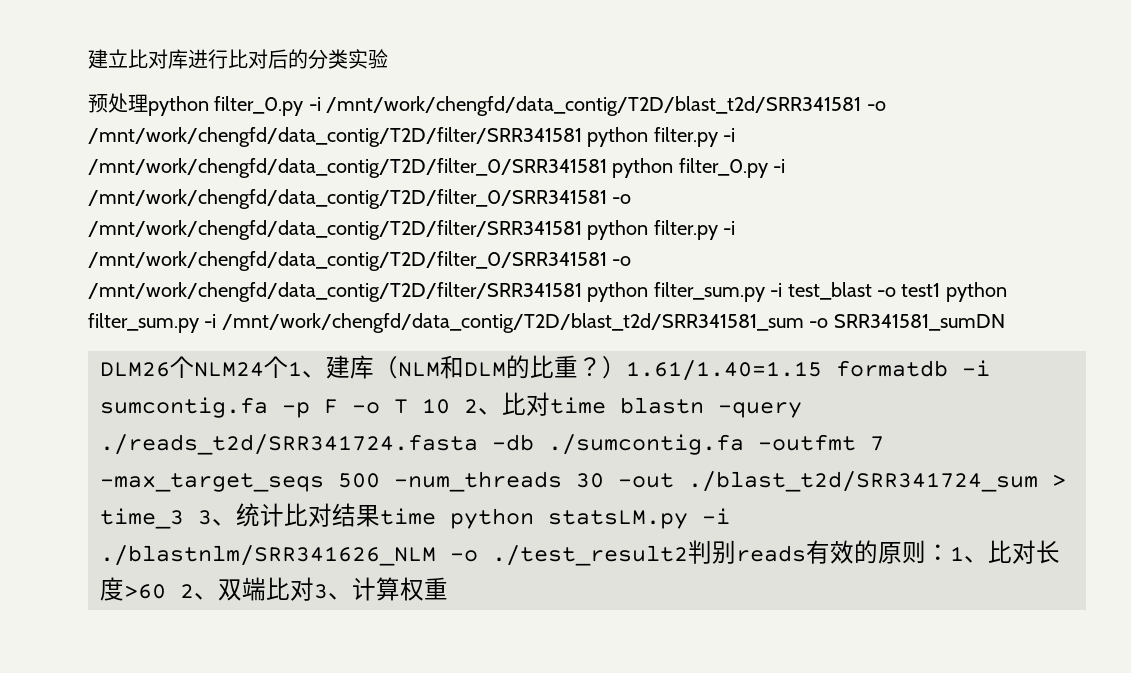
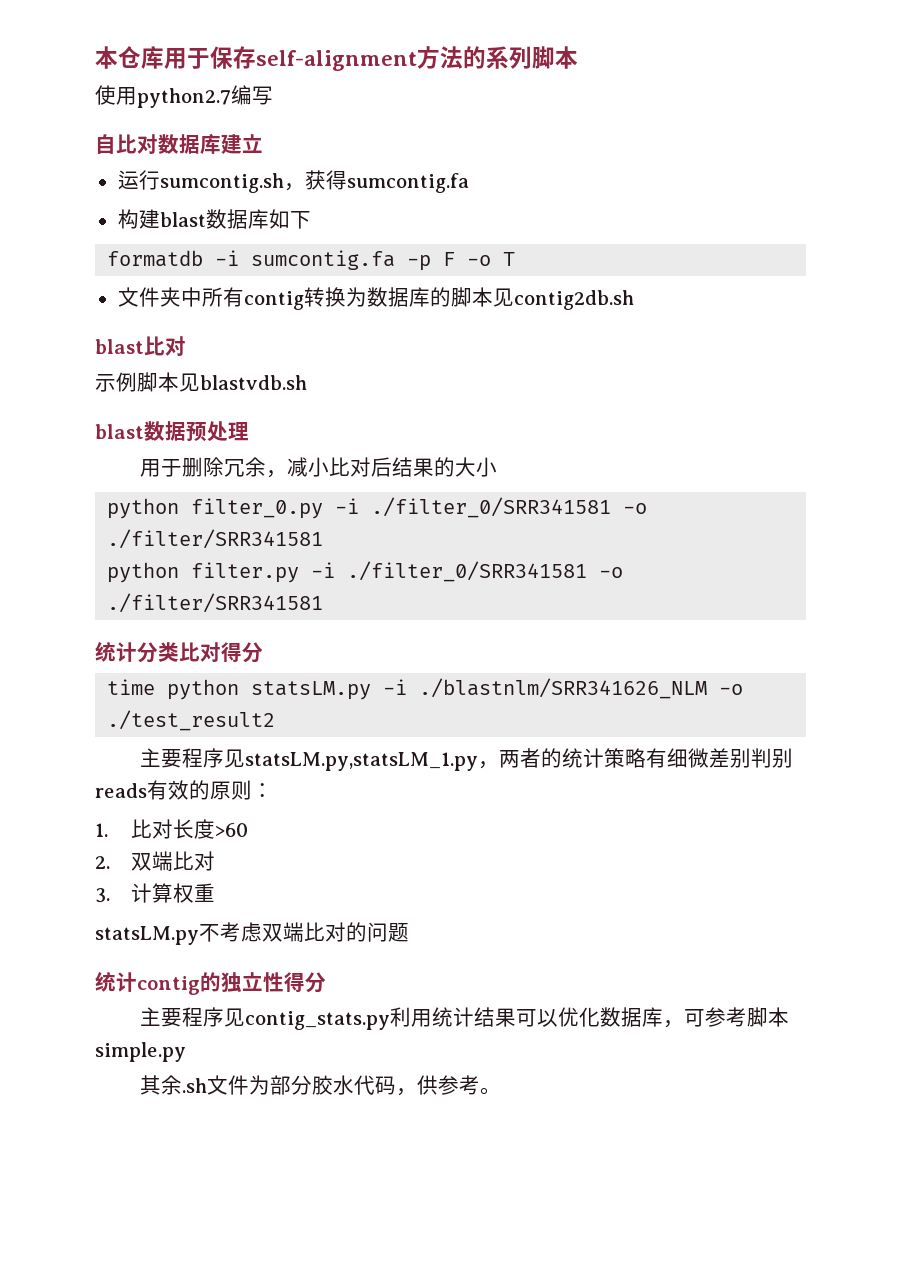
- 建立比对库进行比对后的分类实验
- 预处理python filter_0.py -i /mnt/work/chengfd/data_contig/T2D/blast_t2d/SRR341581 -o /mnt/work/chengfd/data_contig/T2D/filter/SRR341581 python filter.py -i /mnt/work/chengfd/data_contig/T2D/filter_0/SRR341581 python filter_0.py -i /mnt/work/chengfd/data_contig/T2D/filter_0/SRR341581 -o /mnt/work/chengfd/data_contig/T2D/filter/SRR341581 python filter.py -i /mnt/work/chengfd/data_contig/T2D/filter_0/SRR341581 -o /mnt/work/chengfd/data_contig/T2D/filter/SRR341581 python filter_sum.py -i test_blast -o test1 python filter_sum.py -i /mnt/work/chengfd/data_contig/T2D/blast_t2d/SRR341581_sum -o SRR341581_sumDN
- DLM26个NLM24个1、建库（NLM和DLM的比重？）1.61/1.40=1.15 formatdb -i sumcontig.fa -p F -o T 10 2、比对time blastn -query ./reads_t2d/SRR341724.fasta -db ./sumcontig.fa -outfmt 7 -max_target_seqs 500 -num_threads 30 -out ./blast_t2d/SRR341724_sum > time_3 3、统计比对结果time python statsLM.py -i ./blastnlm/SRR341626_NLM -o ./test_result2判别reads有效的原则：1、比对长度>60 2、双端比对3、计算权重
+ 本仓库用于保存self-alignment方法的系列脚本
+ 使用python2.7编写
+ 自比对数据库建立
+ 运行sumcontig.sh，获得sumcontig.fa
+ 构建blast数据库如下
+ formatdb -i sumcontig.fa -p F -o T
+ 文件夹中所有contig转换为数据库的脚本见contig2db.sh
+ blast比对
+ 示例脚本见blastvdb.sh
+ blast数据预处理
+ 用于删除冗余，减小比对后结果的大小
+ python filter_0.py -i ./filter_0/SRR341581 -o ./filter/SRR341581
+ python filter.py -i ./filter_0/SRR341581 -o ./filter/SRR341581
+ 统计分类比对得分
+ time python statsLM.py -i ./blastnlm/SRR341626_NLM -o ./test_result2
+ 主要程序见statsLM.py,statsLM_1.py，两者的统计策略有细微差别判别reads有效的原则：
+ 1.比对长度>60
+ 2.双端比对
+ 3.计算权重
+ statsLM.py不考虑双端比对的问题
+ 统计contig的独立性得分
+ 主要程序见contig_stats.py利用统计结果可以优化数据库，可参考脚本simple.py
+ 其余.sh文件为部分胶水代码，供参考。

